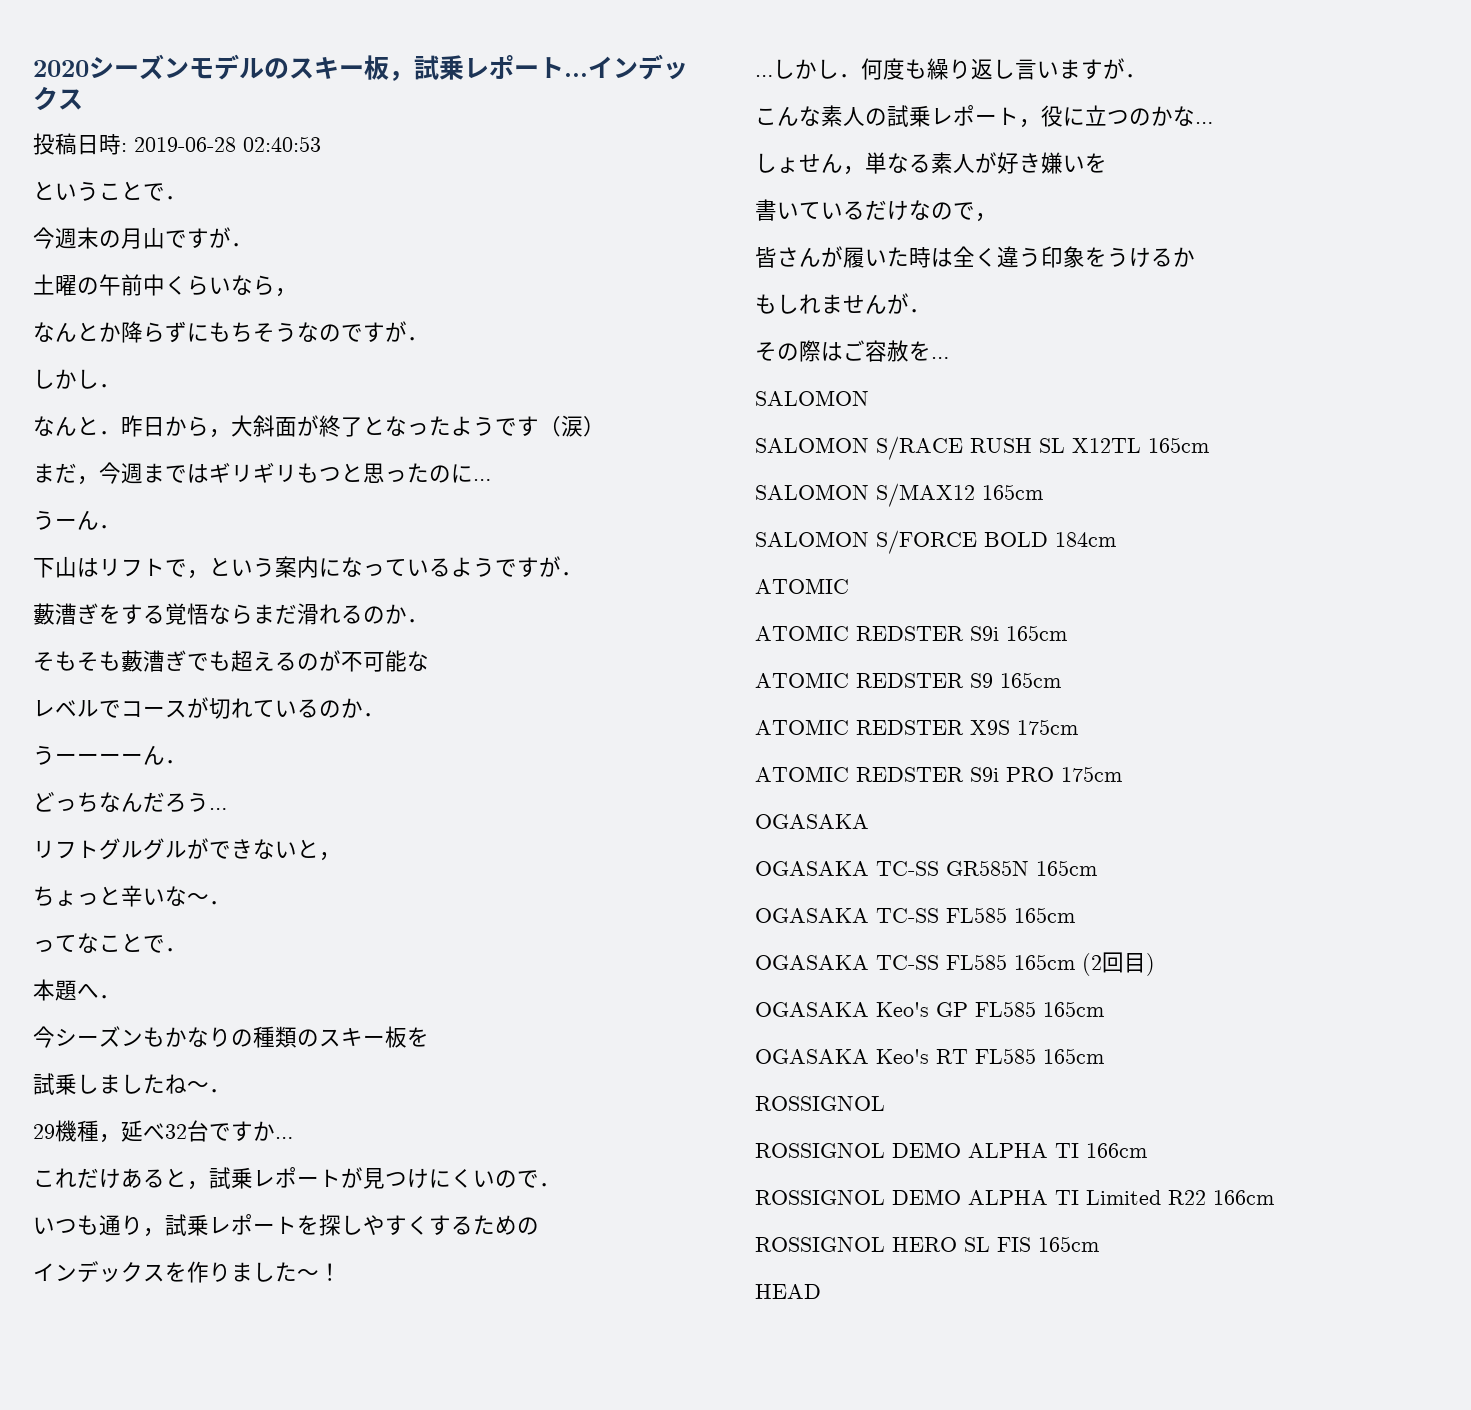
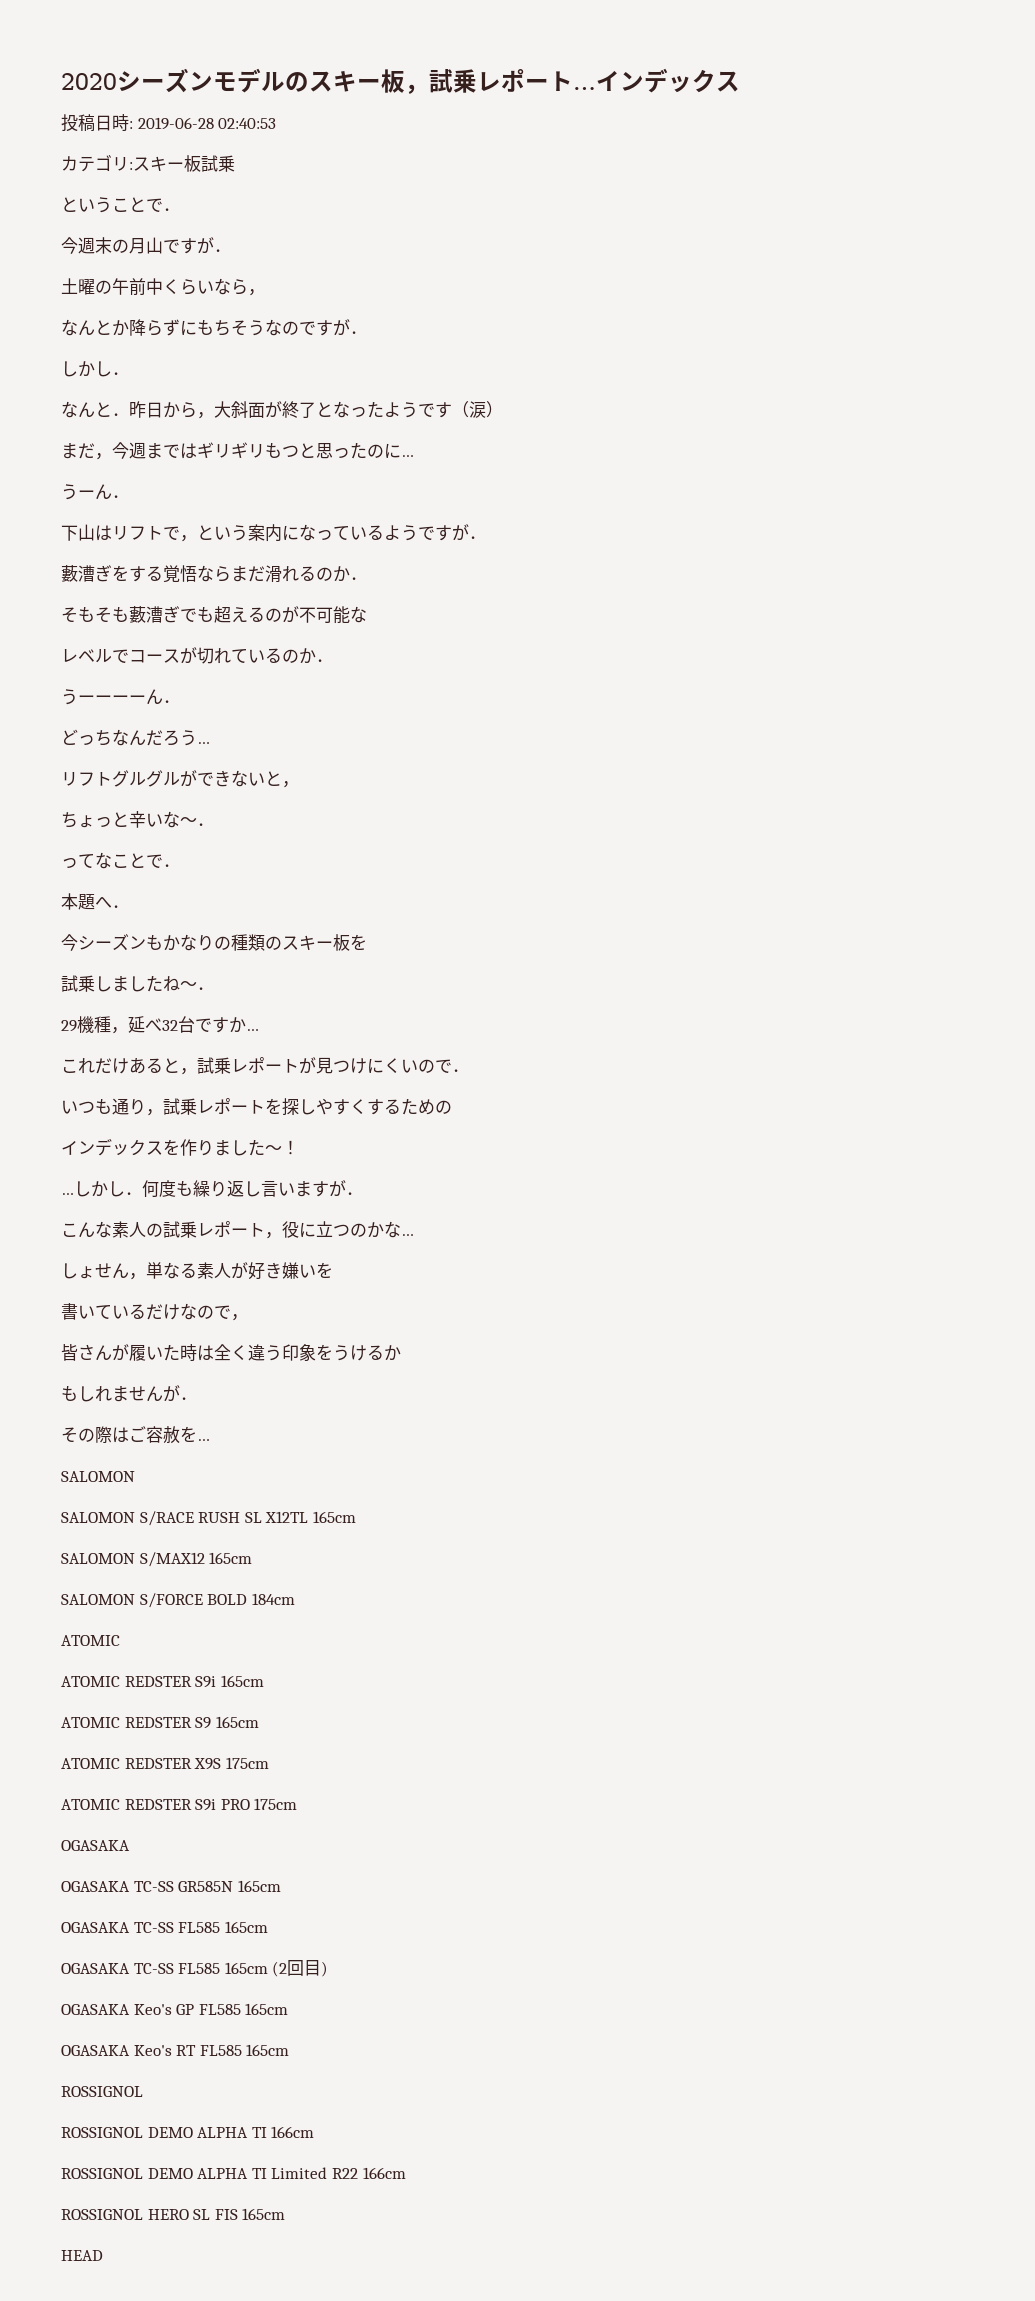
+ カテゴリ:スキー板試乗

